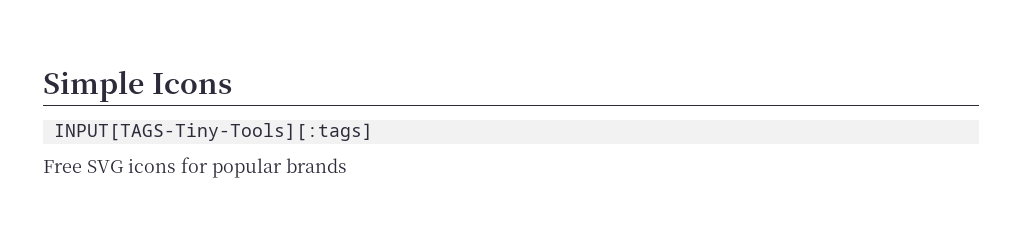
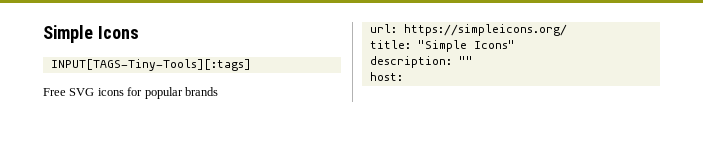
+ url: https://simpleicons.org/
+ title: "Simple Icons"
+ description: ""
+ host:

